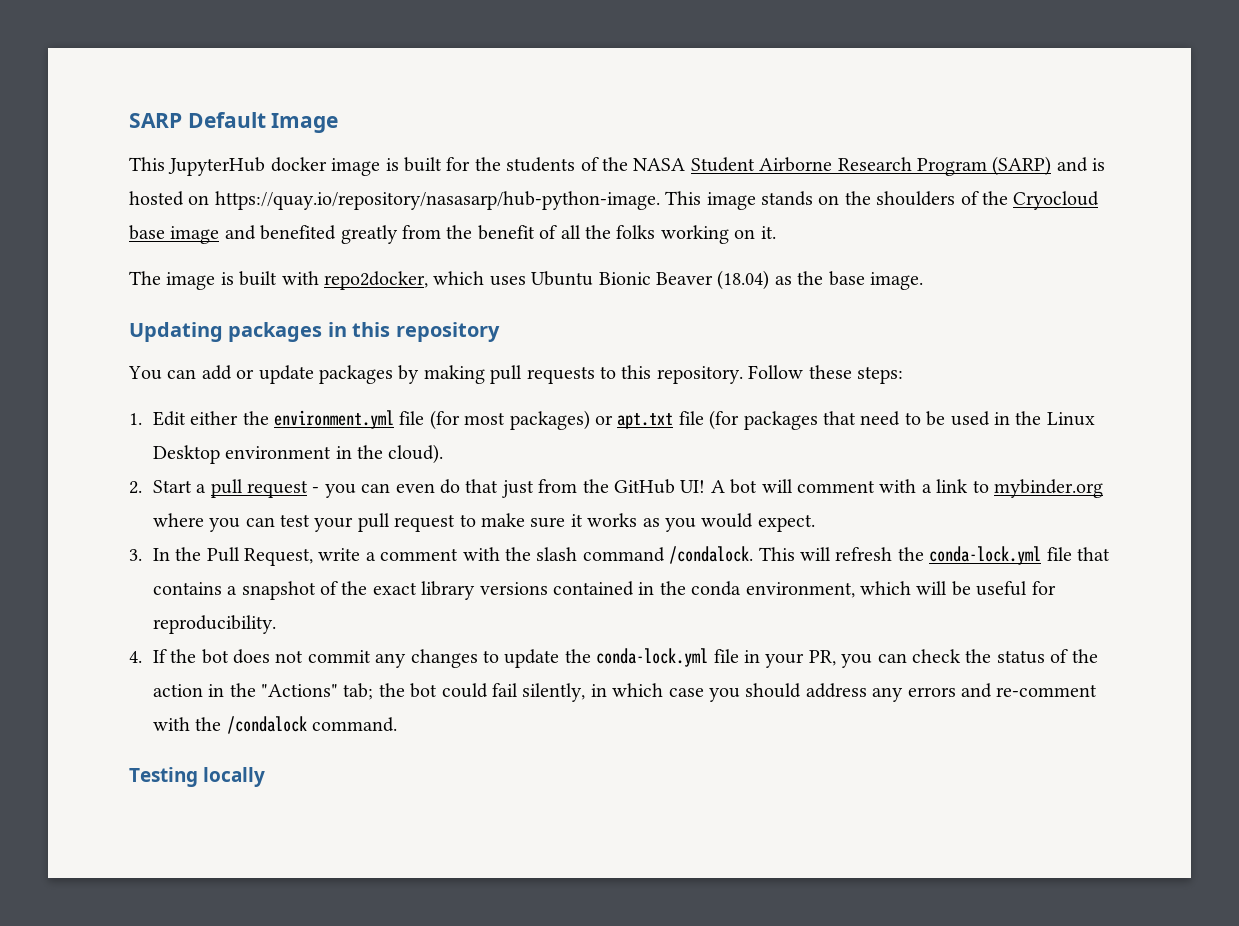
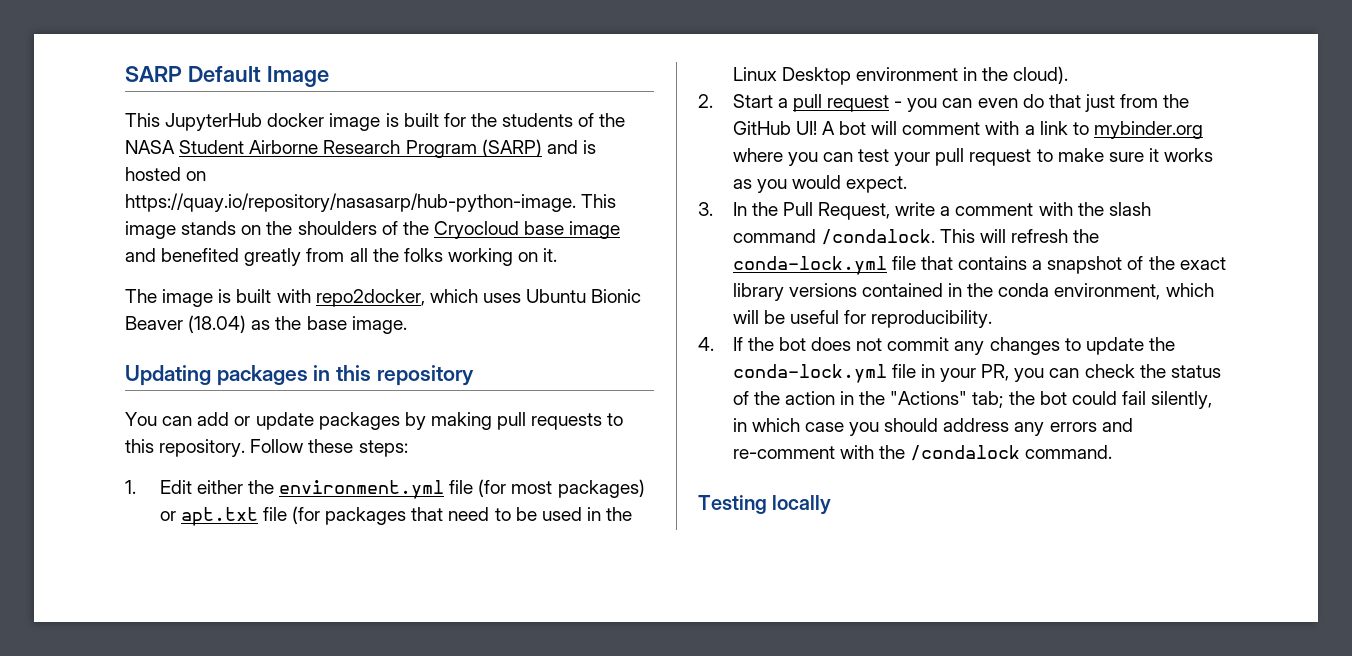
- This JupyterHub docker image is built for the students of the NASA Student Airborne Research Program (SARP) and is hosted on https://quay.io/repository/nasasarp/hub-python-image. This image stands on the shoulders of the Cryocloud base image and benefited greatly from the benefit of all the folks working on it.
+ This JupyterHub docker image is built for the students of the NASA Student Airborne Research Program (SARP) and is hosted on https://quay.io/repository/nasasarp/hub-python-image. This image stands on the shoulders of the Cryocloud base image and benefited greatly from all the folks working on it.

